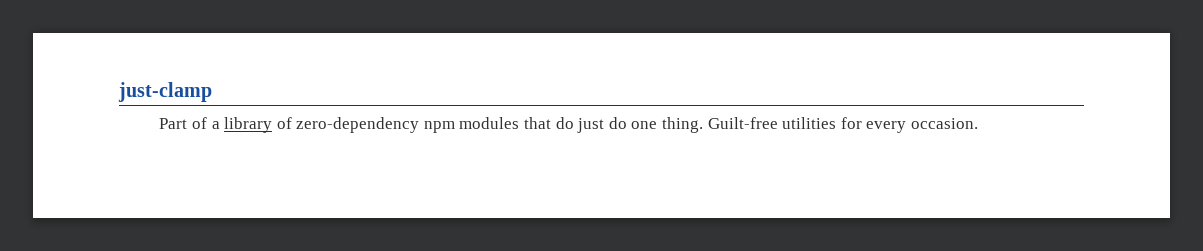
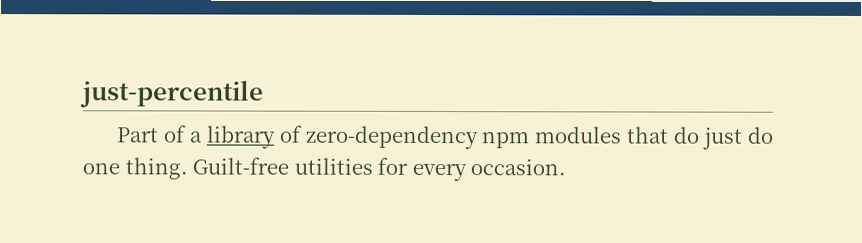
- just-clamp
+ just-percentile

